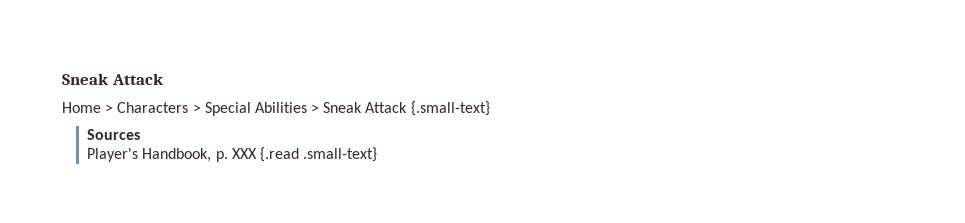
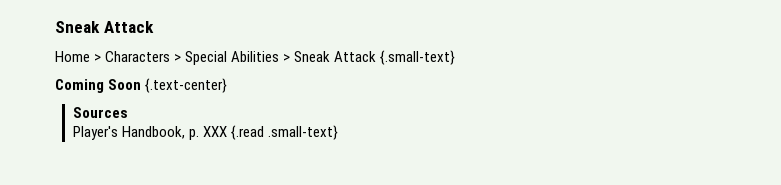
+ Coming Soon {.text-center}

